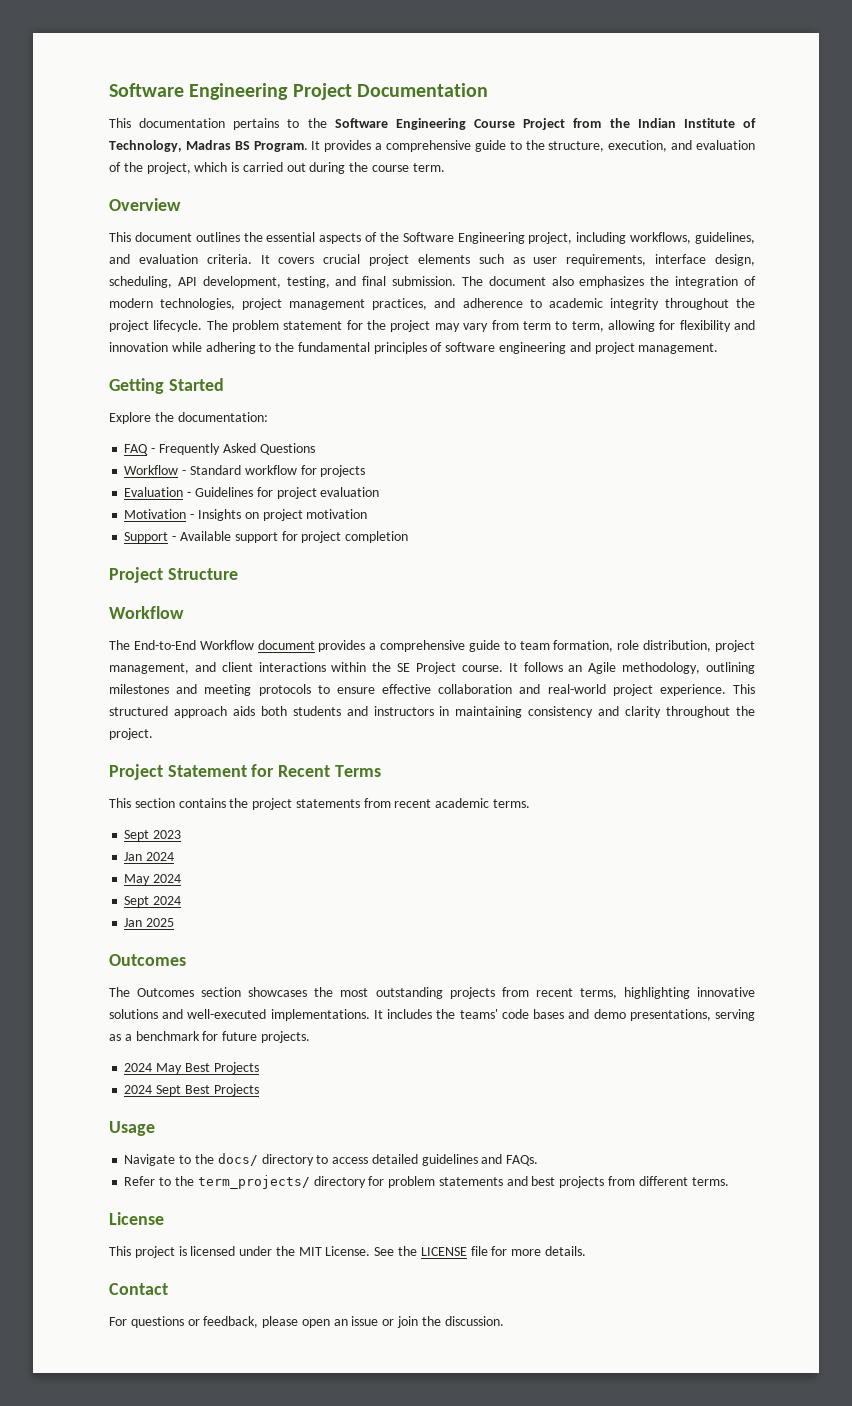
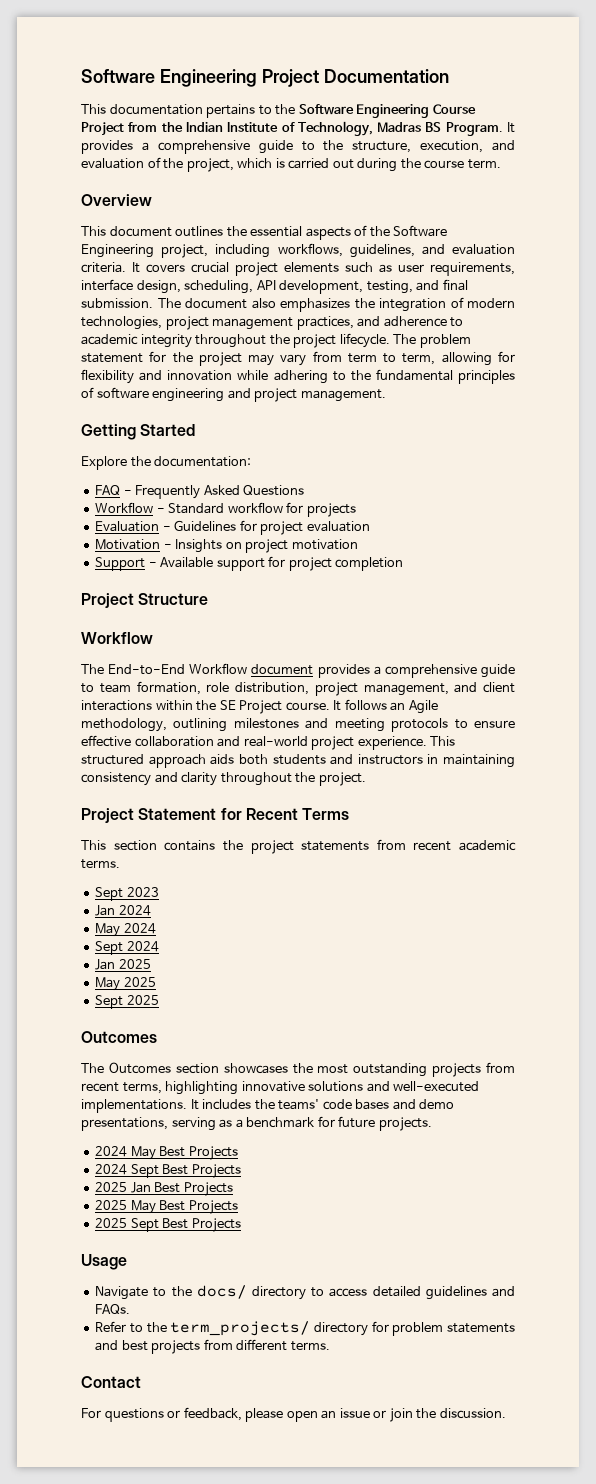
+ May 2025
+ Sept 2025
+ 2025 Jan Best Projects
+ 2025 May Best Projects
+ 2025 Sept Best Projects
- License
- This project is licensed under the MIT License. See the LICENSE file for more details.

